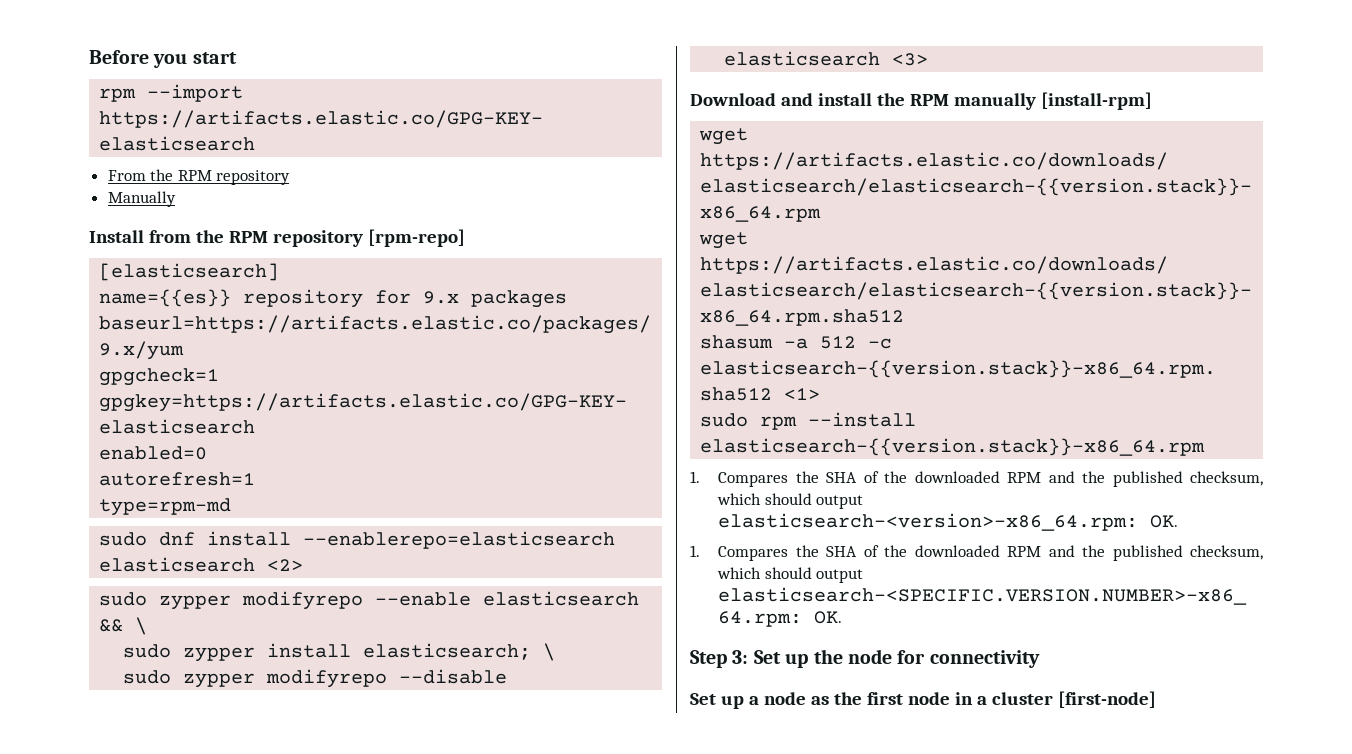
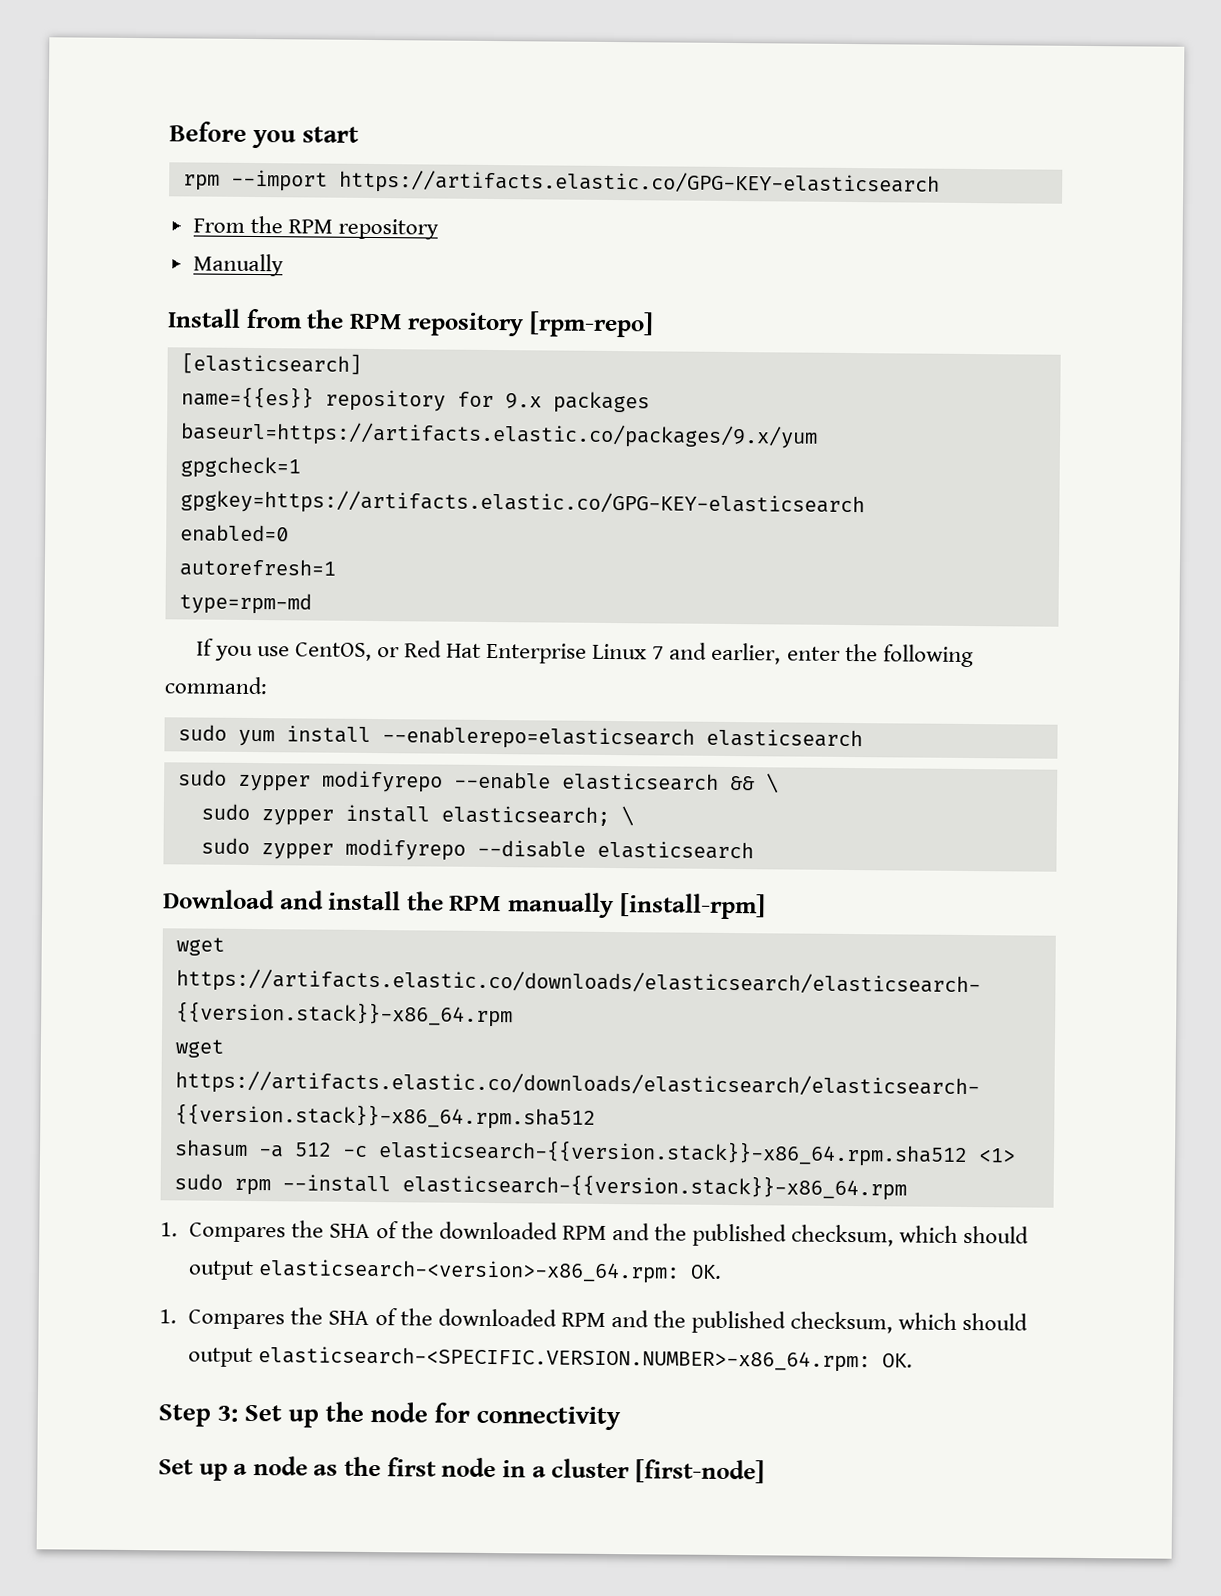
- sudo dnf install --enablerepo=elasticsearch elasticsearch <2>
+ If you use CentOS, or Red Hat Enterprise Linux 7 and earlier, enter the following command:
+ sudo yum install --enablerepo=elasticsearch elasticsearch
- sudo zypper modifyrepo --disable elasticsearch <3>
+ sudo zypper modifyrepo --disable elasticsearch

